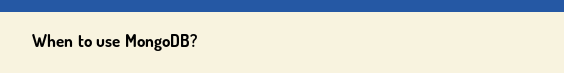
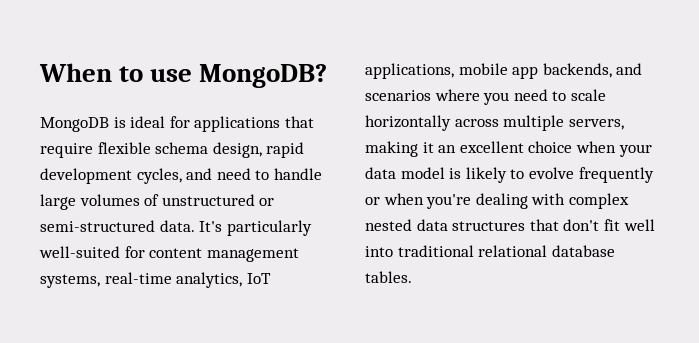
+ MongoDB is ideal for applications that require flexible schema design, rapid development cycles, and need to handle large volumes of unstructured or semi-structured data. It's particularly well-suited for content management systems, real-time analytics, IoT applications, mobile app backends, and scenarios where you need to scale horizontally across multiple servers, making it an excellent choice when your data model is likely to evolve frequently or when you're dealing with complex nested data structures that don't fit well into traditional relational database tables.

